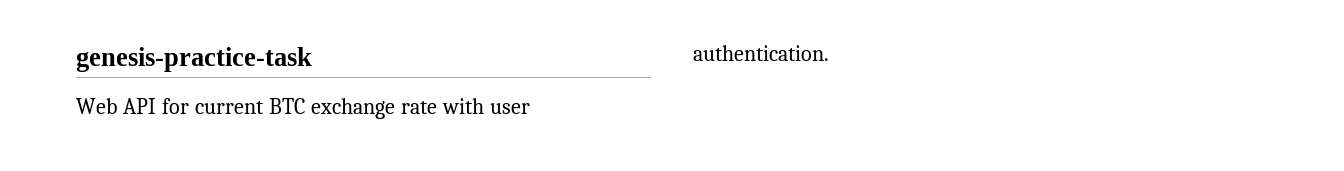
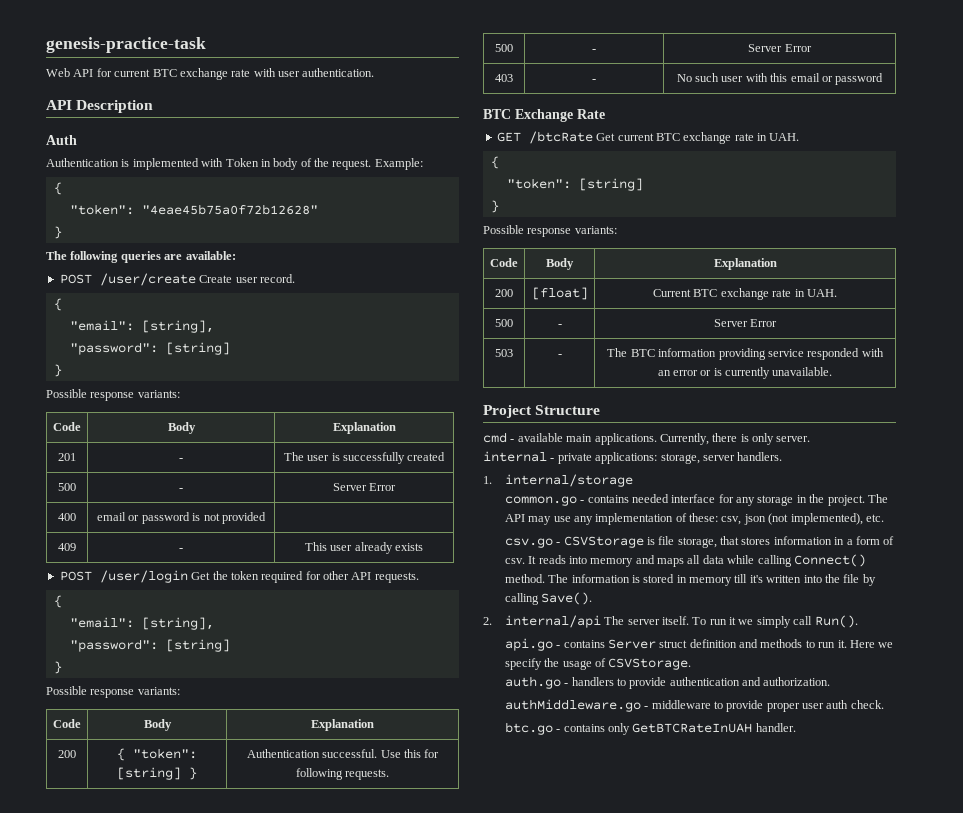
+ API Description
+ Auth
+ Authentication is implemented with Token in body of the request. Example:
+ {
+ "token": "4eae45b75a0f72b12628"
+ }
+ The following queries are available:
+ POST /user/create Create user record.
+ {
+ "email": [string],
+ "password": [string]
+ }
+ Possible response variants:
+ Code | Body | Explanation
+ 201 | - | The user is successfully created
+ 500 | - | Server Error
+ 400 | email or password is not provided |
+ 409 | - | This user already exists
+ POST /user/login Get the token required for other API requests.
+ {
+ "email": [string],
+ "password": [string]
+ }
+ Possible response variants:
+ Code | Body | Explanation
+ 200 | { "token": [string] } | Authentication successful. Use this for following requests.
+ 500 | - | Server Error
+ 403 | - | No such user with this email or password
+ BTC Exchange Rate
+ GET /btcRate Get current BTC exchange rate in UAH.
+ {
+ "token": [string]
+ }
+ Possible response variants:
+ Code | Body | Explanation
+ 200 | [float] | Current BTC exchange rate in UAH.
+ 500 | - | Server Error
+ 503 | - | The BTC information providing service responded with an error or is currently unavailable.
+ Project Structure
+ cmd - available main applications. Currently, there is only server.
+ internal - private applications: storage, server handlers.
+ 1. internal/storage
+ common.go - contains needed interface for any storage in the project. The API may use any implementation of these: csv, json (not implemented), etc.
+ csv.go - CSVStorage is file storage, that stores information in a form of csv. It reads into memory and maps all data while calling Connect() method. The information is stored in memory till it's written into the file by calling Save().
+ 2. internal/api The server itself. To run it we simply call Run().
+ api.go - contains Server struct definition and methods to run it. Here we specify the usage of CSVStorage.
+ auth.go - handlers to provide authentication and authorization.
+ authMiddleware.go - middleware to provide proper user auth check.
+ btc.go - contains only GetBTCRateInUAH handler.

